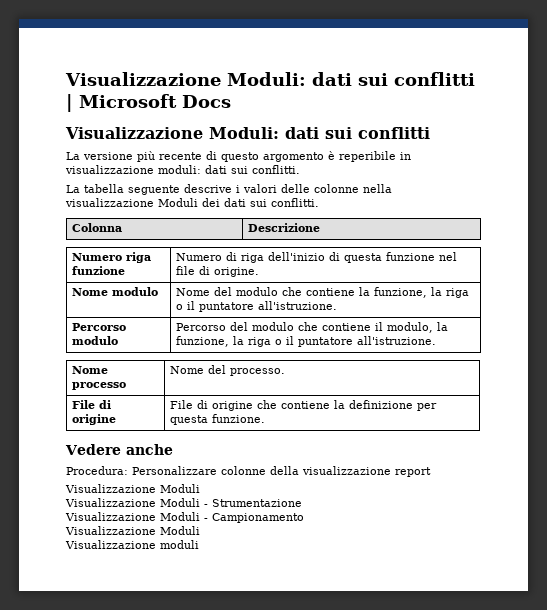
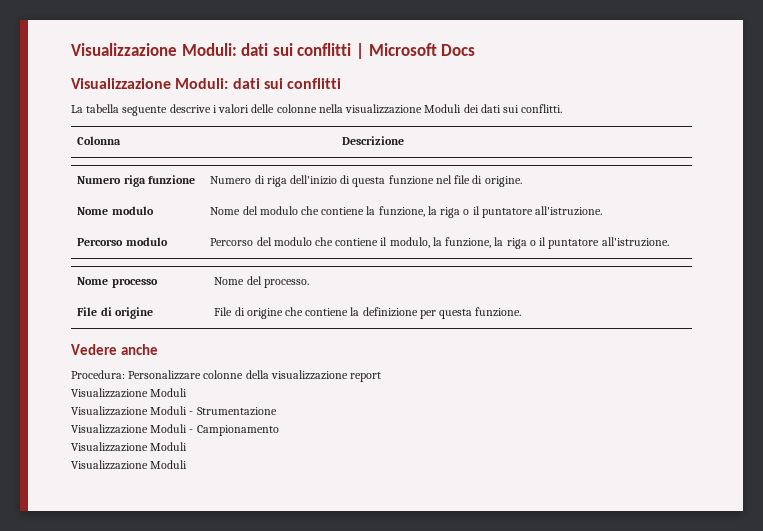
- La versione più recente di questo argomento è reperibile in visualizzazione moduli: dati sui conflitti.
  Visualizzazione Moduli - Campionamento
  Visualizzazione Moduli
- Visualizzazione moduli
+ Visualizzazione Moduli

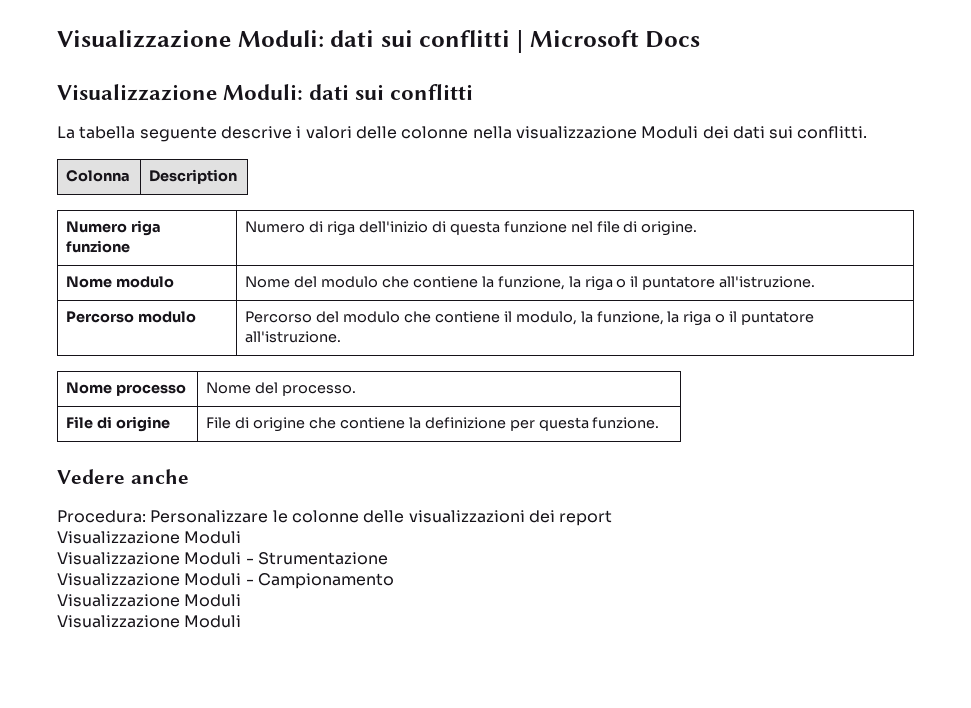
- Colonna | Descrizione
+ Colonna | Description
- Procedura: Personalizzare colonne della visualizzazione report
+ Procedura: Personalizzare le colonne delle visualizzazioni dei report

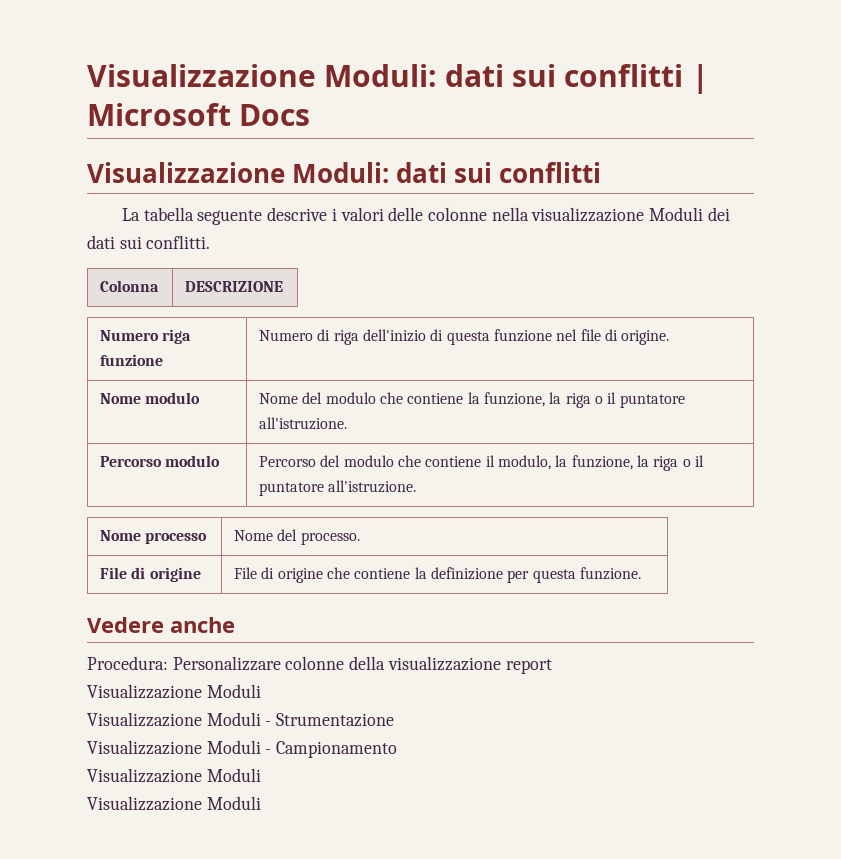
- Colonna | Description
+ Colonna | DESCRIZIONE
- Procedura: Personalizzare le colonne delle visualizzazioni dei report
+ Procedura: Personalizzare colonne della visualizzazione report

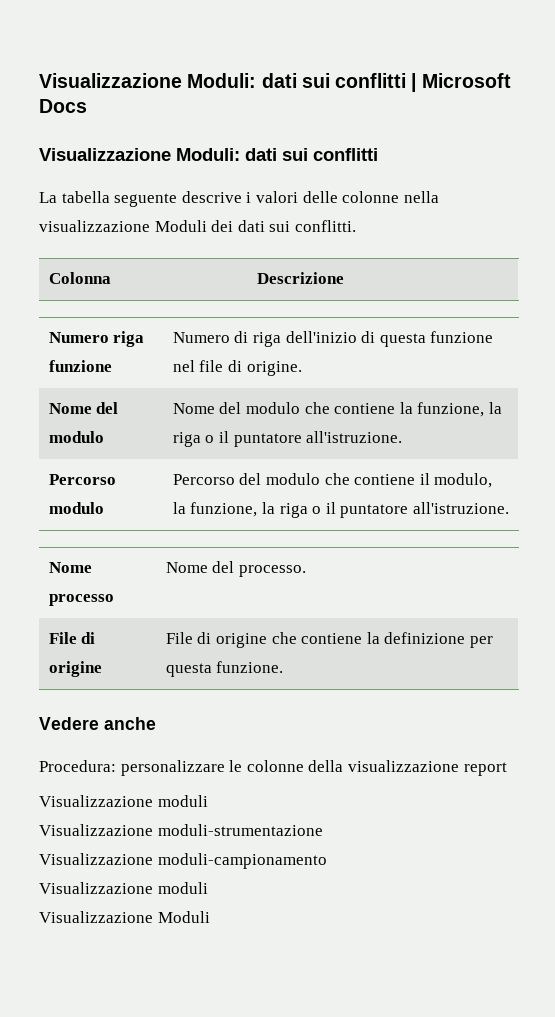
- Colonna | DESCRIZIONE
+ Colonna | Descrizione
- Nome modulo | Nome del modulo che contiene la funzione, la riga o il puntatore all'istruzione.
+ Nome del modulo | Nome del modulo che contiene la funzione, la riga o il puntatore all'istruzione.
- Procedura: Personalizzare colonne della visualizzazione report
- Visualizzazione Moduli
- Visualizzazione Moduli - Strumentazione
- Visualizzazione Moduli - Campionamento
- Visualizzazione Moduli
+ Procedura: personalizzare le colonne della visualizzazione report
+ Visualizzazione moduli
+ Visualizzazione moduli-strumentazione
+ Visualizzazione moduli-campionamento
+ Visualizzazione moduli

